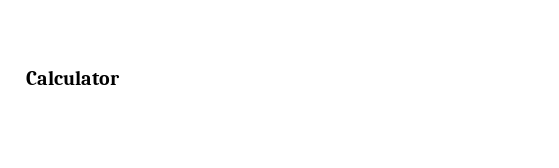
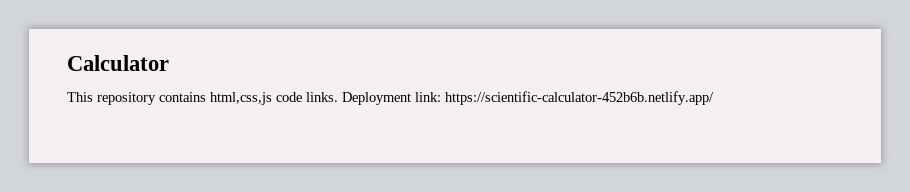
+ This repository contains html,css,js code links. Deployment link: https://scientific-calculator-452b6b.netlify.app/

